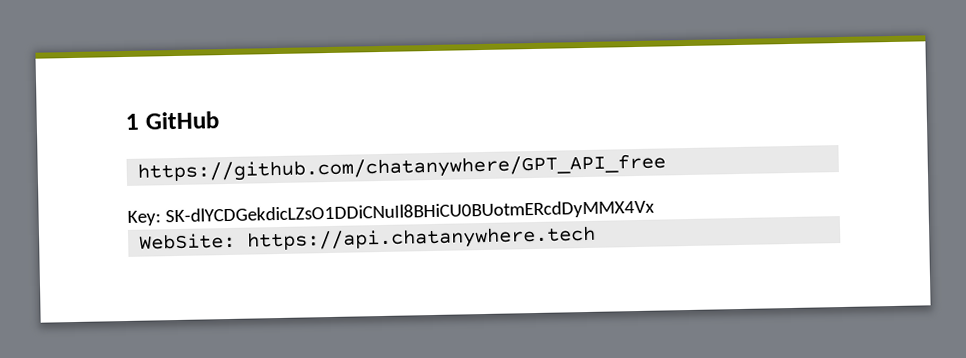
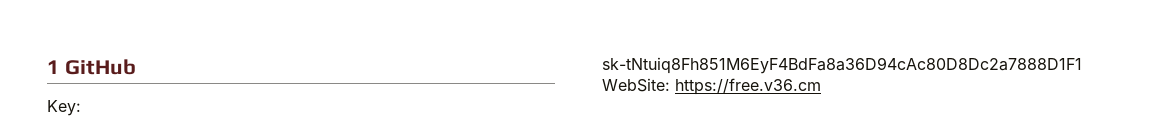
- https://github.com/chatanywhere/GPT_API_free
- Key: SK-dlYCDGekdicLZsO1DDiCNuIl8BHiCU0BUotmERcdDyMMX4Vx
- WebSite: https://api.chatanywhere.tech
+ Key: sk-tNtuiq8Fh851M6EyF4BdFa8a36D94cAc80D8Dc2a7888D1F1 WebSite: https://free.v36.cm

